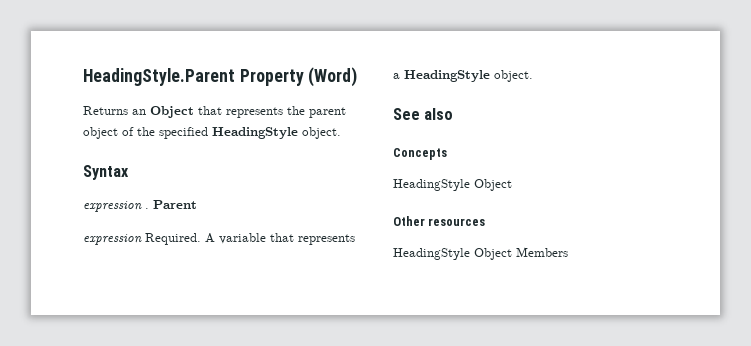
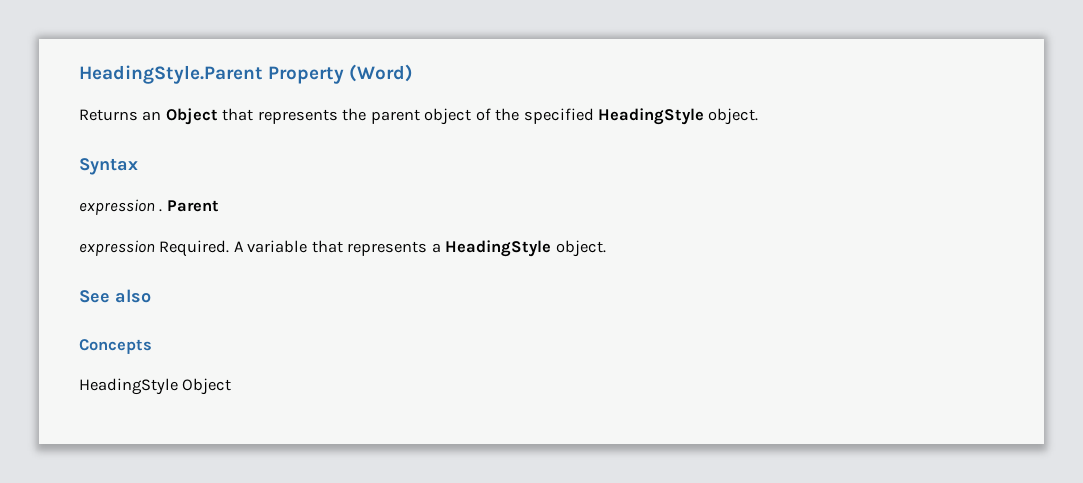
- Other resources
- HeadingStyle Object Members

